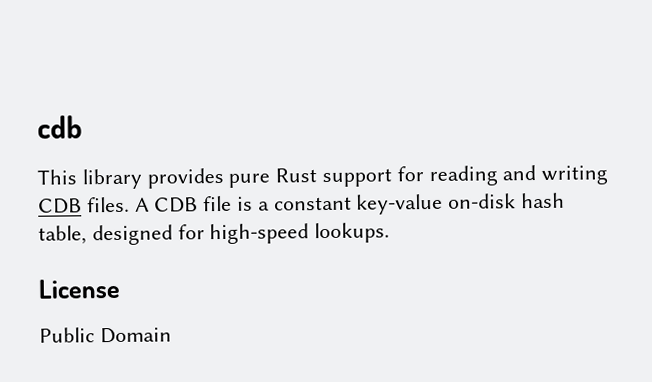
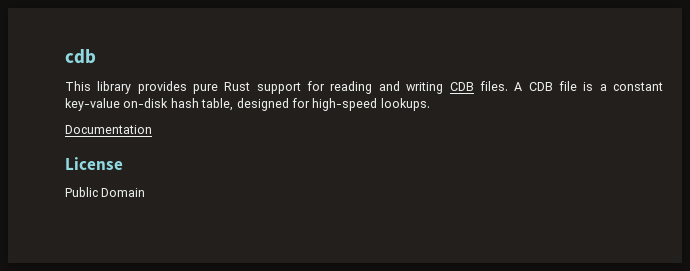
+ Documentation

